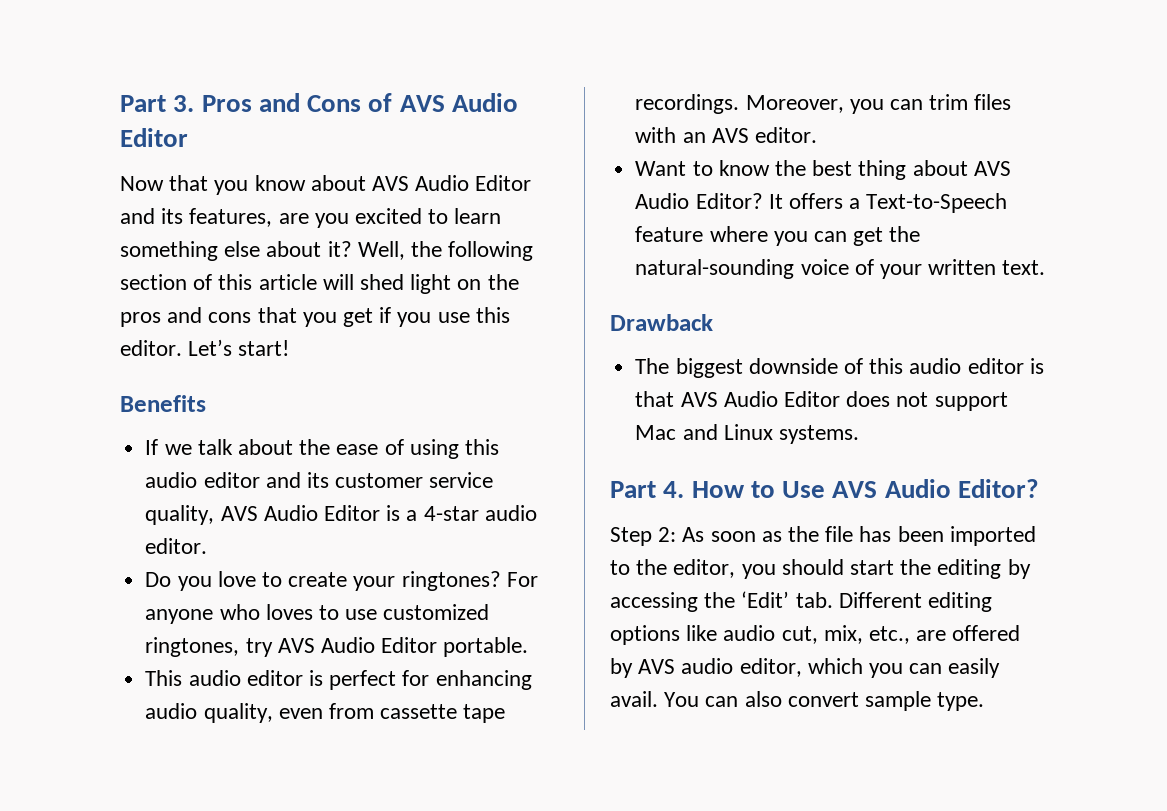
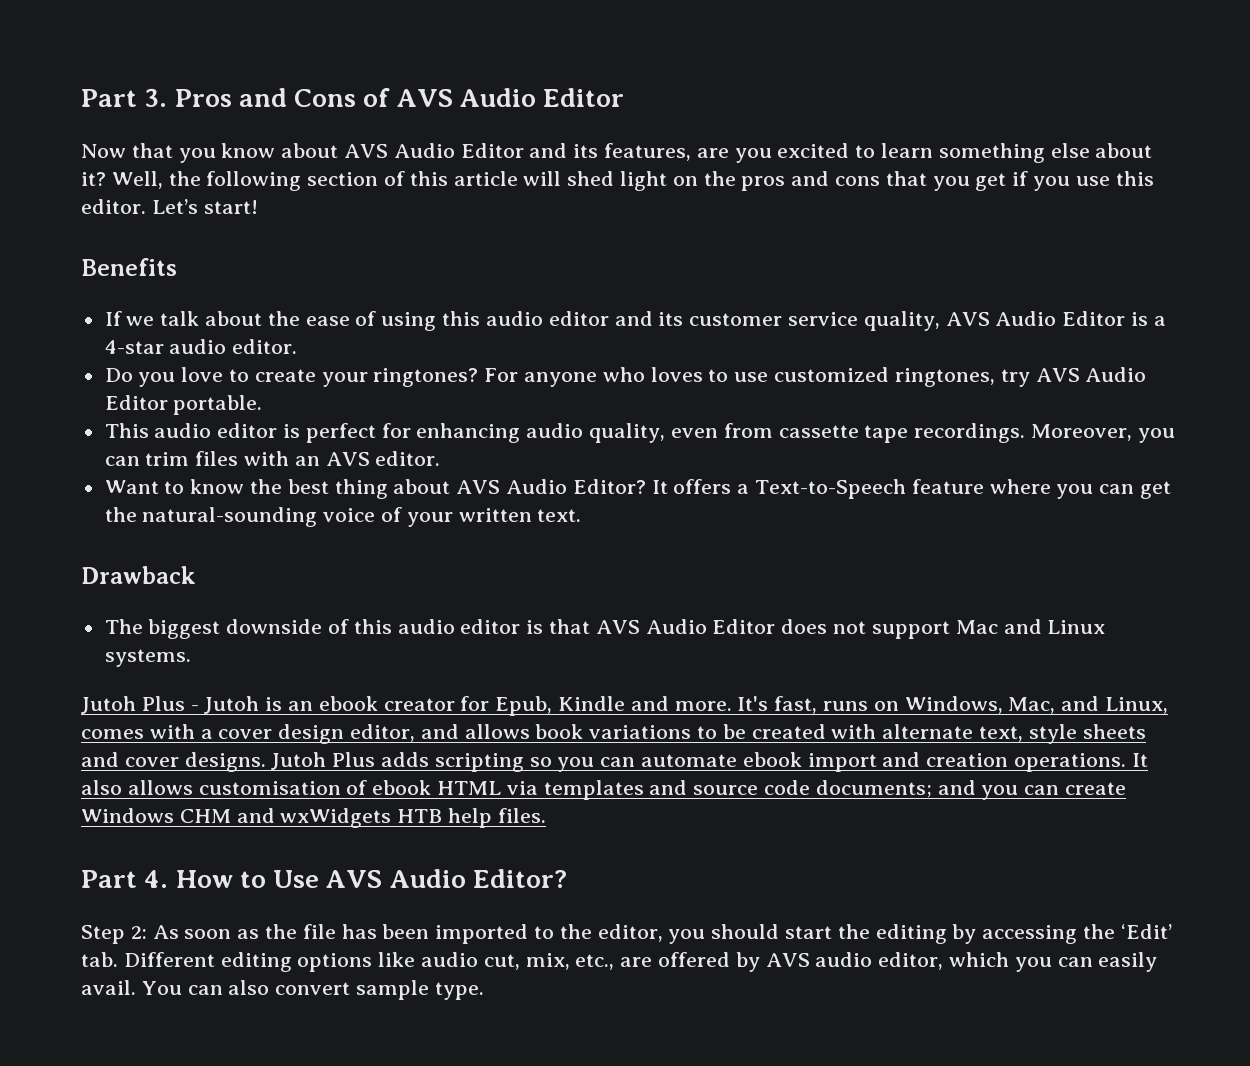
+ Jutoh Plus - Jutoh is an ebook creator for Epub, Kindle and more. It's fast, runs on Windows, Mac, and Linux, comes with a cover design editor, and allows book variations to be created with alternate text, style sheets and cover designs. Jutoh Plus adds scripting so you can automate ebook import and creation operations. It also allows customisation of ebook HTML via templates and source code documents; and you can create Windows CHM and wxWidgets HTB help files.

